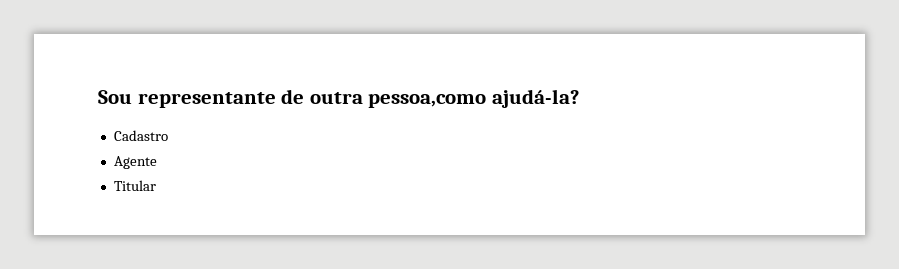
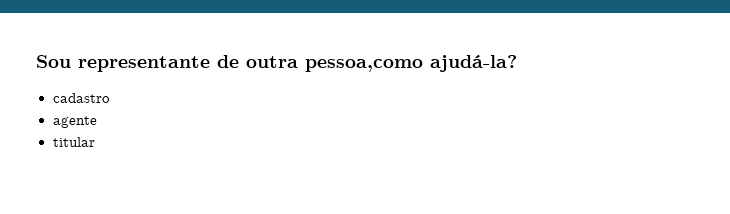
- Cadastro
- Agente
- Titular
+ cadastro
+ agente
+ titular

